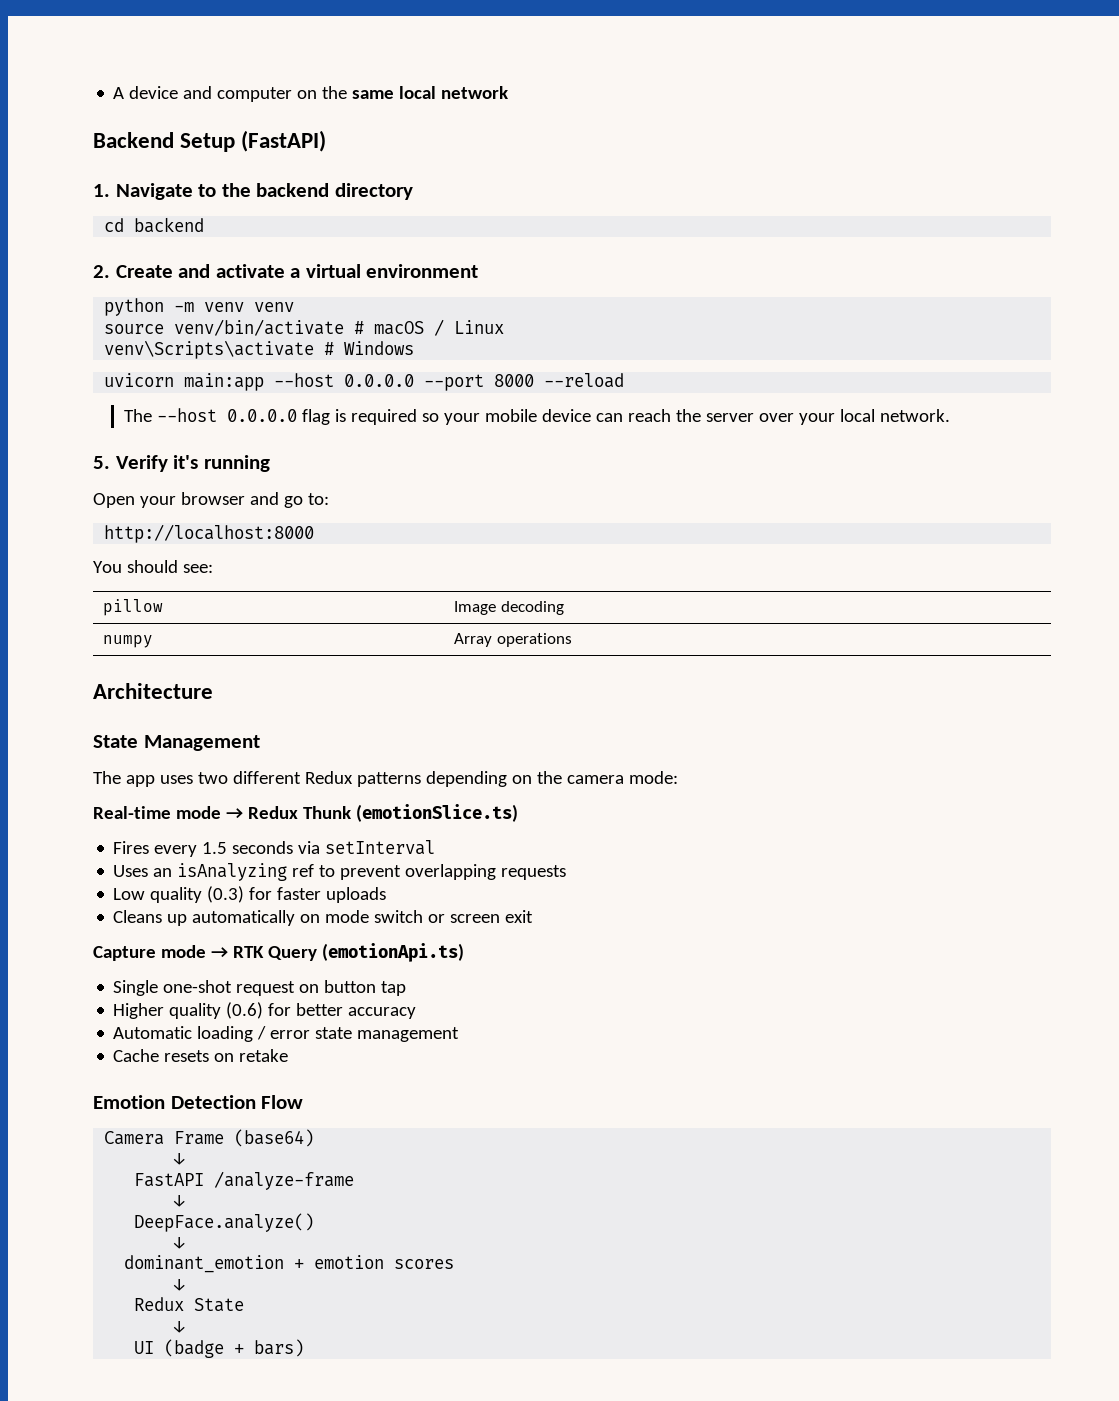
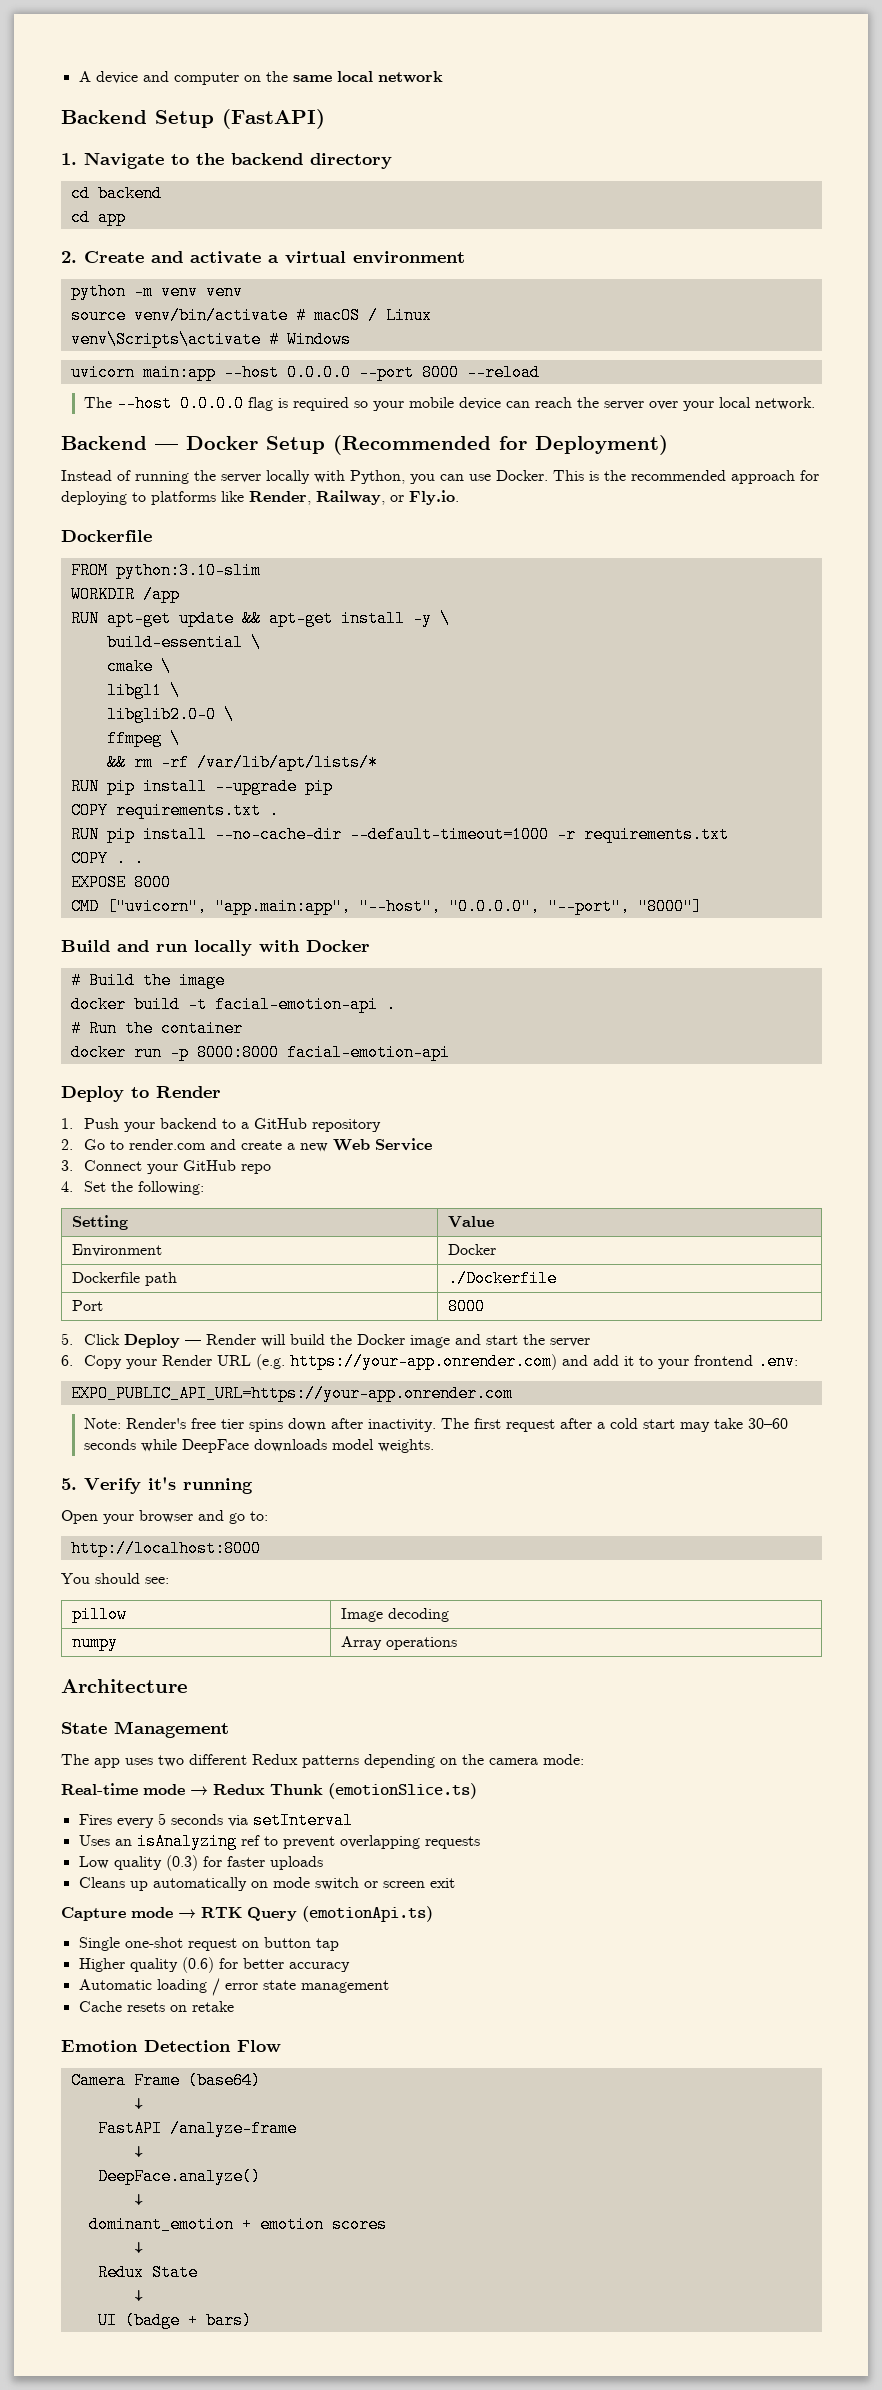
+ cd app
+ Backend — Docker Setup (Recommended for Deployment)
+ Instead of running the server locally with Python, you can use Docker. This is the recommended approach for deploying to platforms like Render, Railway, or Fly.io.
+ Dockerfile
+ FROM python:3.10-slim
+ WORKDIR /app
+ RUN apt-get update && apt-get install -y \
+ build-essential \
+ cmake \
+ libgl1 \
+ libglib2.0-0 \
+ ffmpeg \
+ && rm -rf /var/lib/apt/lists/*
+ RUN pip install --upgrade pip
+ COPY requirements.txt .
+ RUN pip install --no-cache-dir --default-timeout=1000 -r requirements.txt
+ COPY . .
+ EXPOSE 8000
+ CMD ["uvicorn", "app.main:app", "--host", "0.0.0.0", "--port", "8000"]
+ Build and run locally with Docker
+ # Build the image
+ docker build -t facial-emotion-api .
+ # Run the container
+ docker run -p 8000:8000 facial-emotion-api
+ Deploy to Render
+ 1. Push your backend to a GitHub repository
+ 2. Go to render.com and create a new Web Service
+ 3. Connect your GitHub repo
+ 4. Set the following:
+ Setting | Value
+ Environment | Docker
+ Dockerfile path | ./Dockerfile
+ Port | 8000
+ 5. Click Deploy — Render will build the Docker image and start the server
+ 6. Copy your Render URL (e.g. https://your-app.onrender.com) and add it to your frontend .env:
+ EXPO_PUBLIC_API_URL=https://your-app.onrender.com
+ Note: Render's free tier spins down after inactivity. The first request after a cold start may take 30–60 seconds while DeepFace downloads model weights.
- Fires every 1.5 seconds via setInterval
+ Fires every 5 seconds via setInterval

